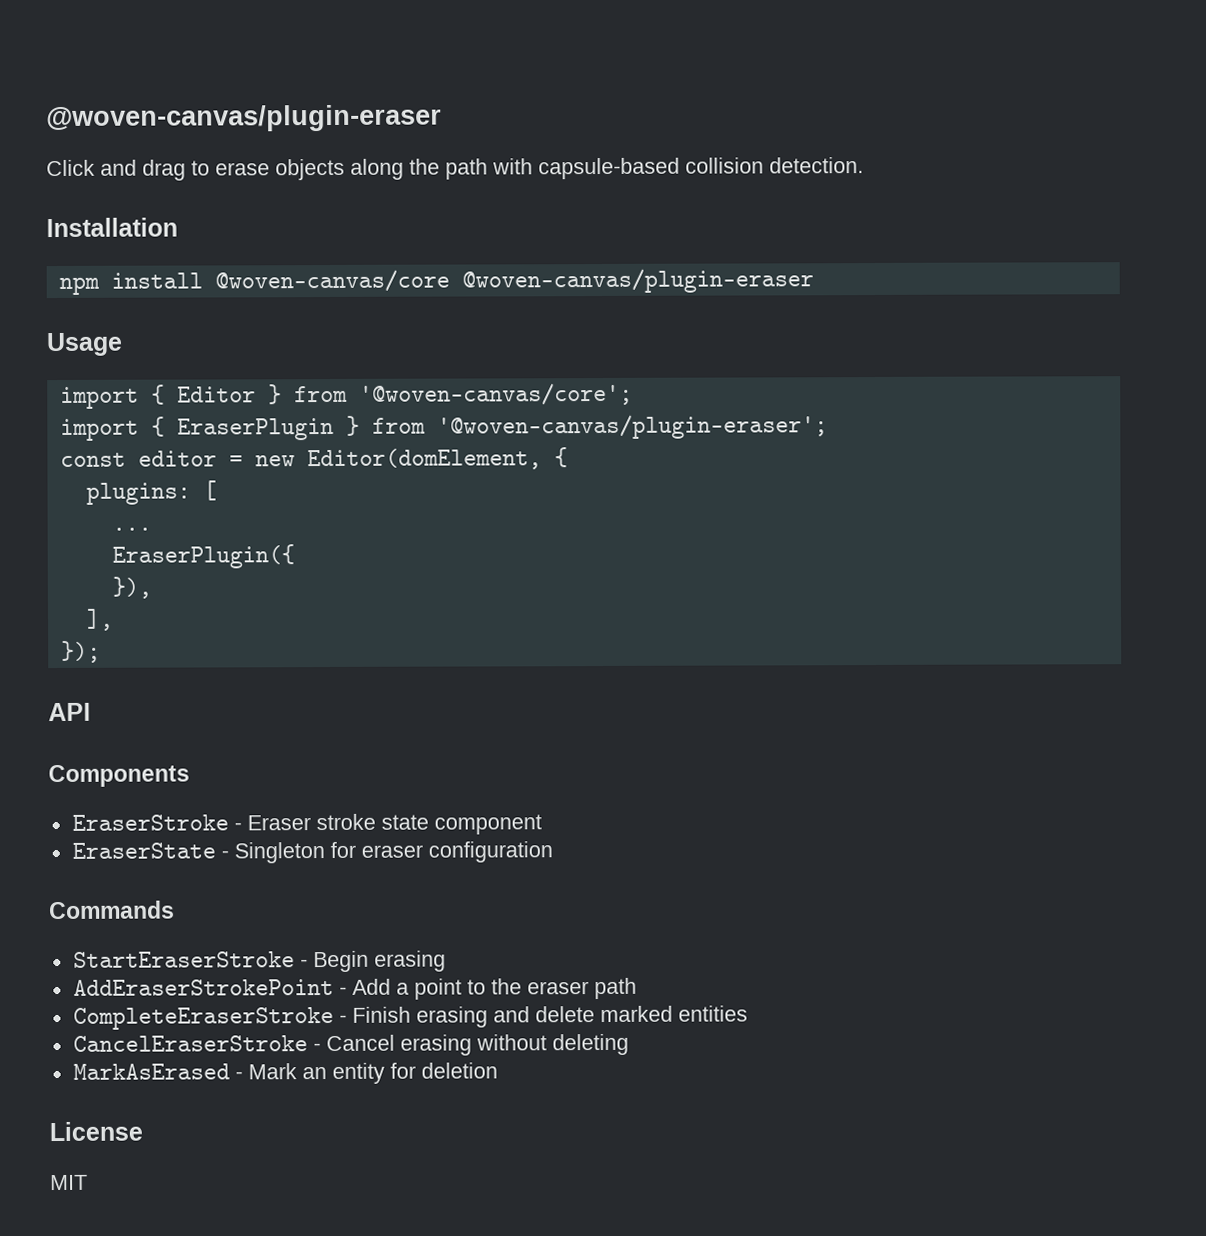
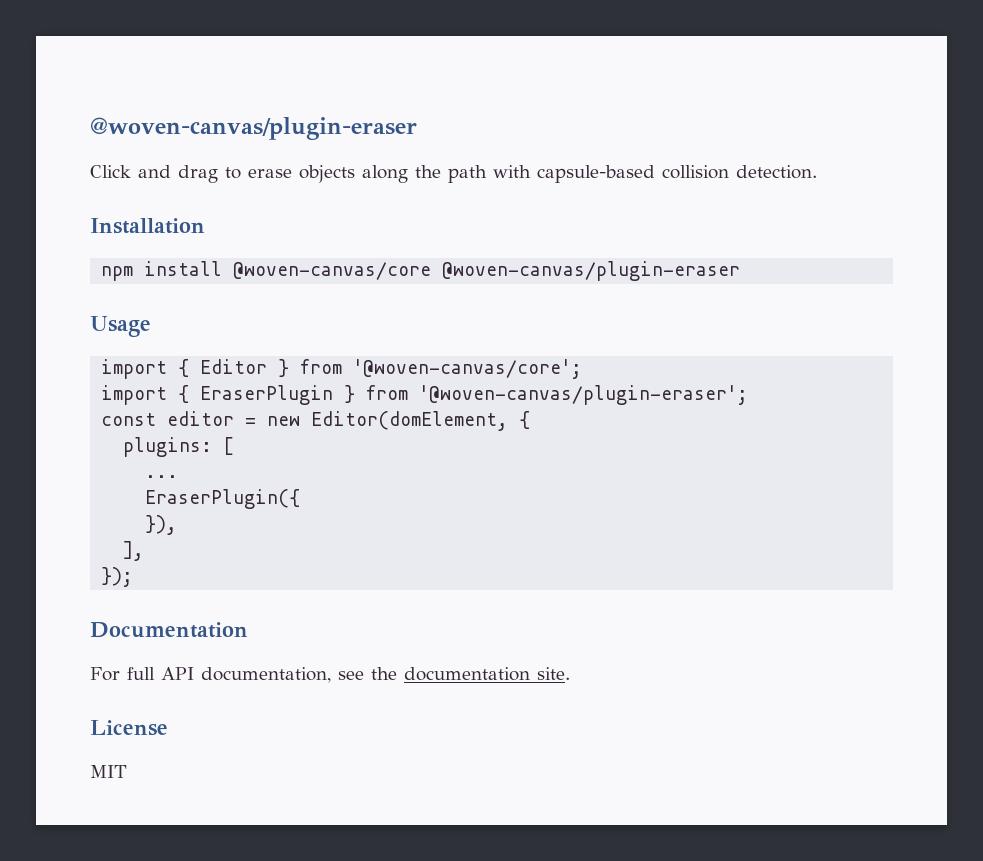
- API
- Components
- EraserStroke - Eraser stroke state component
- EraserState - Singleton for eraser configuration
- Commands
- StartEraserStroke - Begin erasing
- AddEraserStrokePoint - Add a point to the eraser path
- CompleteEraserStroke - Finish erasing and delete marked entities
- CancelEraserStroke - Cancel erasing without deleting
- MarkAsErased - Mark an entity for deletion
+ Documentation
+ For full API documentation, see the documentation site.

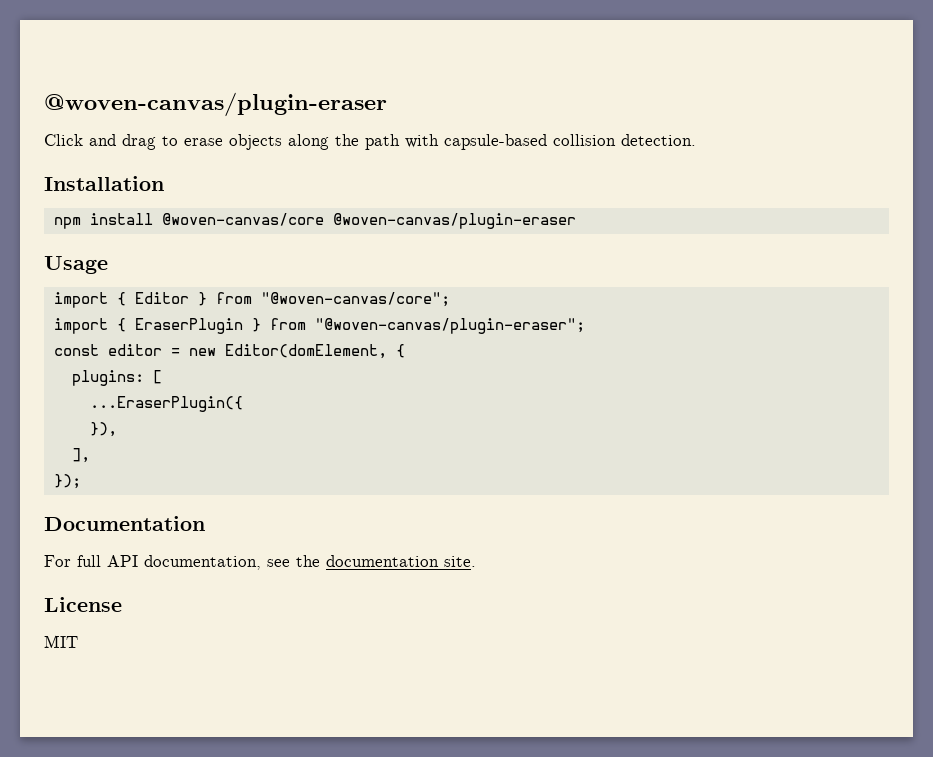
- import { Editor } from '@woven-canvas/core';
+ import { Editor } from "@woven-canvas/core";
- import { EraserPlugin } from '@woven-canvas/plugin-eraser';
+ import { EraserPlugin } from "@woven-canvas/plugin-eraser";
- ...
- EraserPlugin({
+ ...EraserPlugin({

